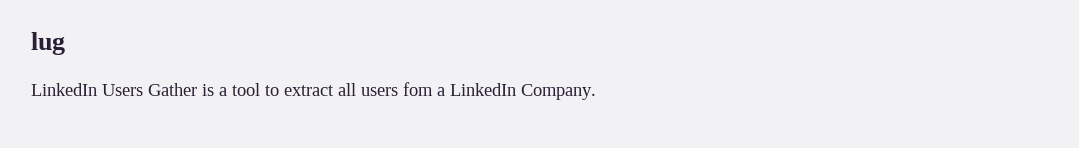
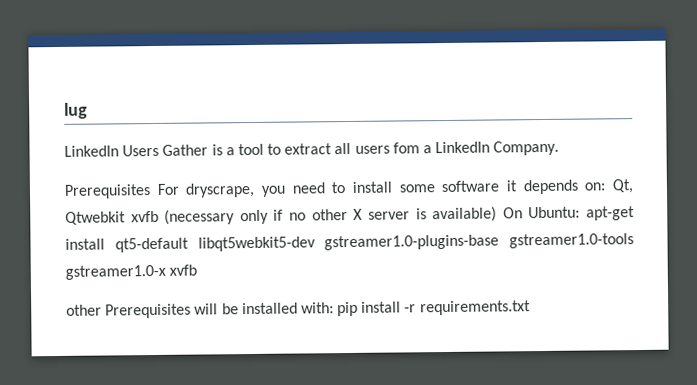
+ Prerequisites For dryscrape, you need to install some software it depends on: Qt, Qtwebkit xvfb (necessary only if no other X server is available) On Ubuntu: apt-get install qt5-default libqt5webkit5-dev gstreamer1.0-plugins-base gstreamer1.0-tools gstreamer1.0-x xvfb
+ other Prerequisites will be installed with: pip install -r requirements.txt

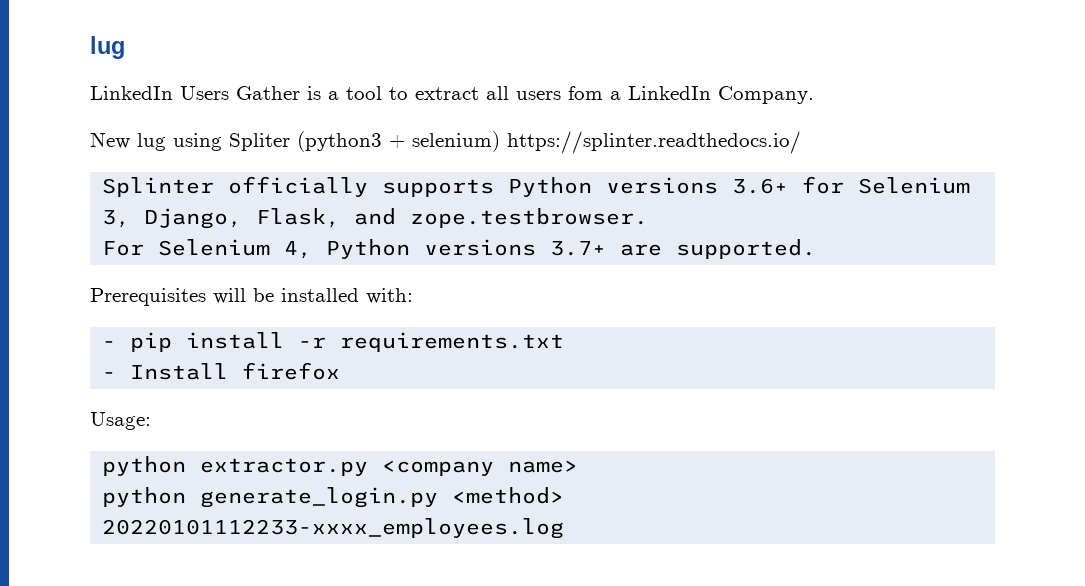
- Prerequisites For dryscrape, you need to install some software it depends on: Qt, Qtwebkit xvfb (necessary only if no other X server is available) On Ubuntu: apt-get install qt5-default libqt5webkit5-dev gstreamer1.0-plugins-base gstreamer1.0-tools gstreamer1.0-x xvfb
- other Prerequisites will be installed with: pip install -r requirements.txt
+ New lug using Spliter (python3 + selenium) https://splinter.readthedocs.io/
+ Splinter officially supports Python versions 3.6+ for Selenium 3, Django, Flask, and zope.testbrowser.
+ For Selenium 4, Python versions 3.7+ are supported.
+ Prerequisites will be installed with:
+ - pip install -r requirements.txt
+ - Install firefox
+ Usage:
+ python extractor.py <company name>
+ python generate_login.py <method> 20220101112233-xxxx_employees.log

